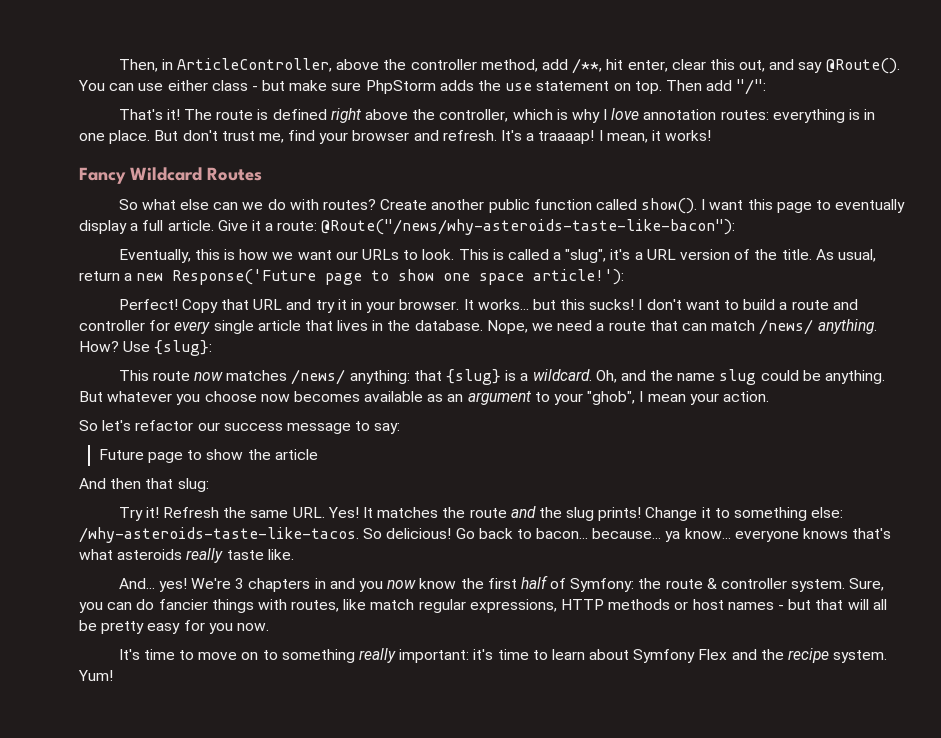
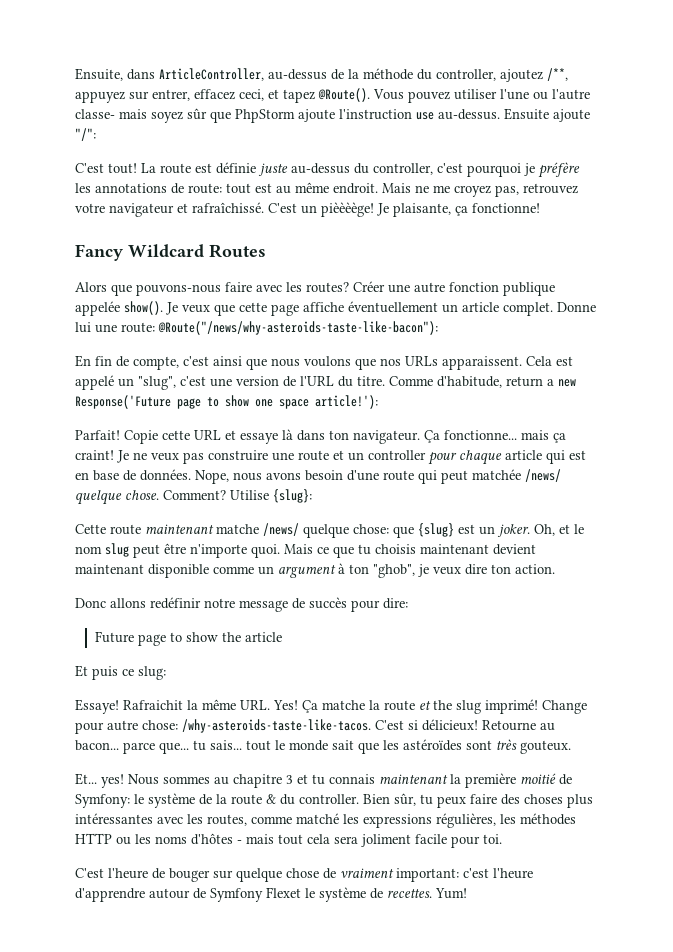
- Then, in ArticleController, above the controller method, add /**, hit enter, clear this out, and say @Route(). You can use either class - but make sure PhpStorm adds the use statement on top. Then add "/":
- That's it! The route is defined right above the controller, which is why I love annotation routes: everything is in one place. But don't trust me, find your browser and refresh. It's a traaaap! I mean, it works!
+ Ensuite, dans ArticleController, au-dessus de la méthode du controller, ajoutez /**, appuyez sur entrer, effacez ceci, et tapez @Route(). Vous pouvez utiliser l'une ou l'autre classe- mais soyez sûr que PhpStorm ajoute l'instruction use au-dessus. Ensuite ajoute "/":
+ C'est tout! La route est définie juste au-dessus du controller, c'est pourquoi je préfère les annotations de route: tout est au même endroit. Mais ne me croyez pas, retrouvez votre navigateur et rafraîchissé. C'est un pièèèège! Je plaisante, ça fonctionne!
  Fancy Wildcard Routes
- So what else can we do with routes? Create another public function called show(). I want this page to eventually display a full article. Give it a route: @Route("/news/why-asteroids-taste-like-bacon"):
- Eventually, this is how we want our URLs to look. This is called a "slug", it's a URL version of the title. As usual, return a new Response('Future page to show one space article!'):
+ Alors que pouvons-nous faire avec les routes? Créer une autre fonction publique appelée show(). Je veux que cette page affiche éventuellement un article complet. Donne lui une route: @Route("/news/why-asteroids-taste-like-bacon"):
+ En fin de compte, c'est ainsi que nous voulons que nos URLs apparaissent. Cela est appelé un "slug", c'est une version de l'URL du titre. Comme d'habitude, return a new Response('Future page to show one space article!'):
- Perfect! Copy that URL and try it in your browser. It works... but this sucks! I don't want to build a route and controller for every single article that lives in the database. Nope, we need a route that can match /news/ anything. How? Use {slug}:
- This route now matches /news/ anything: that {slug} is a wildcard. Oh, and the name slug could be anything. But whatever you choose now becomes available as an argument to your "ghob", I mean your action.
- So let's refactor our success message to say:
+ Parfait! Copie cette URL et essaye là dans ton navigateur. Ça fonctionne... mais ça craint! Je ne veux pas construire une route et un controller pour chaque article qui est en base de données. Nope, nous avons besoin d'une route qui peut matchée /news/ quelque chose. Comment? Utilise {slug}:
+ Cette route maintenant matche /news/ quelque chose: que {slug} est un joker. Oh, et le nom slug peut être n'importe quoi. Mais ce que tu choisis maintenant devient maintenant disponible comme un argument à ton "ghob", je veux dire ton action.
+ Donc allons redéfinir notre message de succès pour dire:
- And then that slug:
- Try it! Refresh the same URL. Yes! It matches the route and the slug prints! Change it to something else: /why-asteroids-taste-like-tacos. So delicious! Go back to bacon... because... ya know... everyone knows that's what asteroids really taste like.
- And... yes! We're 3 chapters in and you now know the first half of Symfony: the route & controller system. Sure, you can do fancier things with routes, like match regular expressions, HTTP methods or host names - but that will all be pretty easy for you now.
- It's time to move on to something really important: it's time to learn about Symfony Flex and the recipe system.
+ Et puis ce slug:
+ Essaye! Rafraichit la même URL. Yes! Ça matche la route et the slug imprimé! Change pour autre chose: /why-asteroids-taste-like-tacos. C'est si délicieux! Retourne au bacon... parce que... tu sais... tout le monde sait que les astéroïdes sont très gouteux.
+ Et... yes! Nous sommes au chapitre 3 et tu connais maintenant la première moitié de Symfony: le système de la route & du controller. Bien sûr, tu peux faire des choses plus intéressantes avec les routes, comme matché les expressions régulières, les méthodes HTTP ou les noms d'hôtes - mais tout cela sera joliment facile pour toi.
+ C'est l'heure de bouger sur quelque chose de vraiment important: c'est l'heure d'apprendre autour de Symfony Flexet le système de recettes.

